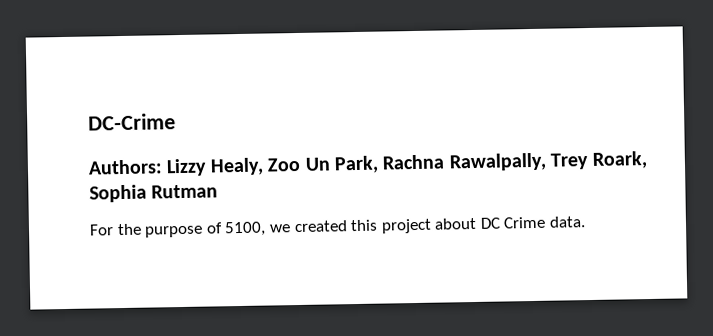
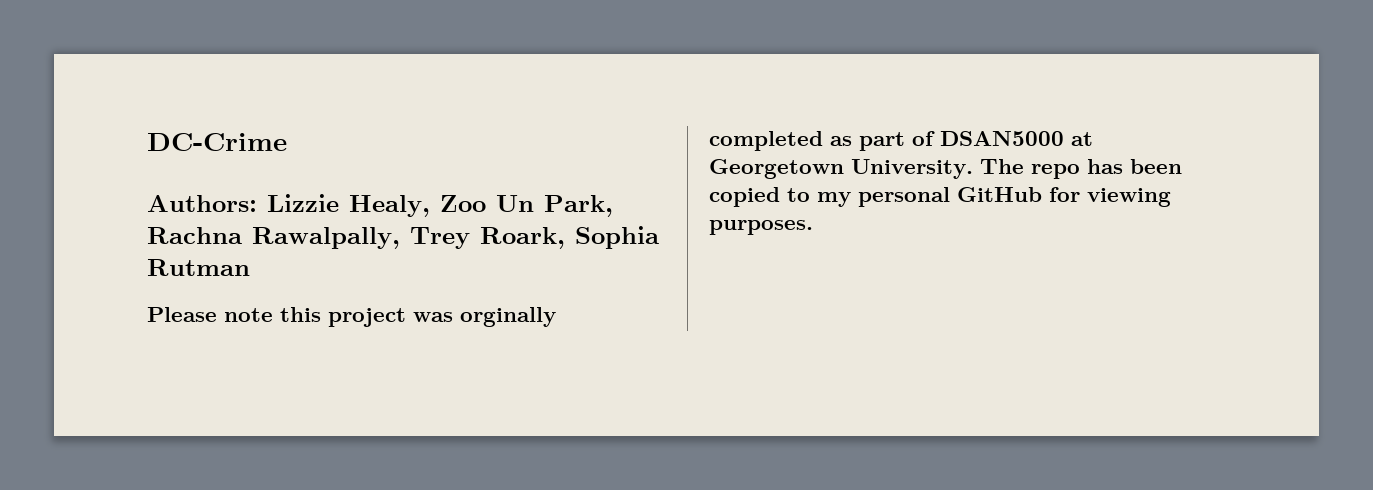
- Authors: Lizzy Healy, Zoo Un Park, Rachna Rawalpally, Trey Roark, Sophia Rutman
+ Authors: Lizzie Healy, Zoo Un Park, Rachna Rawalpally, Trey Roark, Sophia Rutman
- For the purpose of 5100, we created this project about DC Crime data.
+ Please note this project was orginally completed as part of DSAN5000 at Georgetown University. The repo has been copied to my personal GitHub for viewing purposes.

